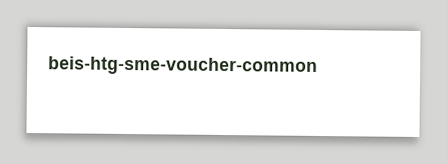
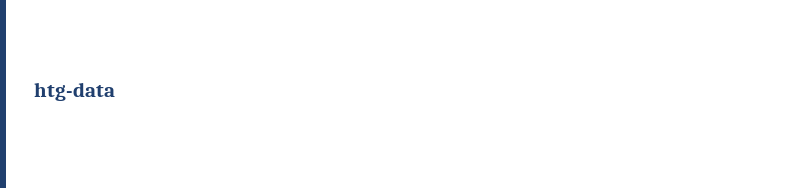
- beis-htg-sme-voucher-common
+ htg-data

